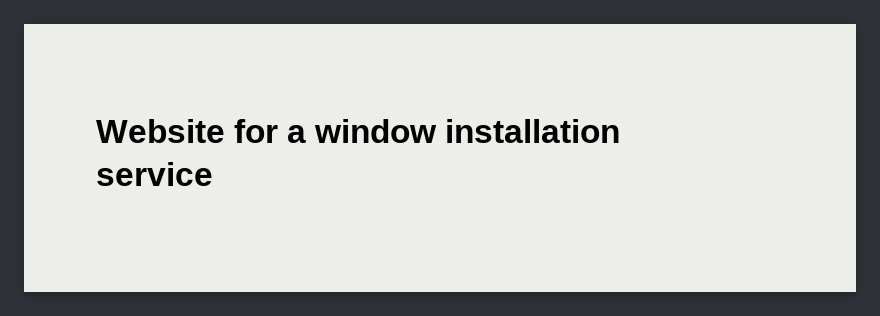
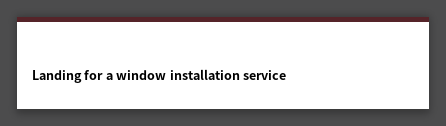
- Website for a window installation service
+ Landing for a window installation service

